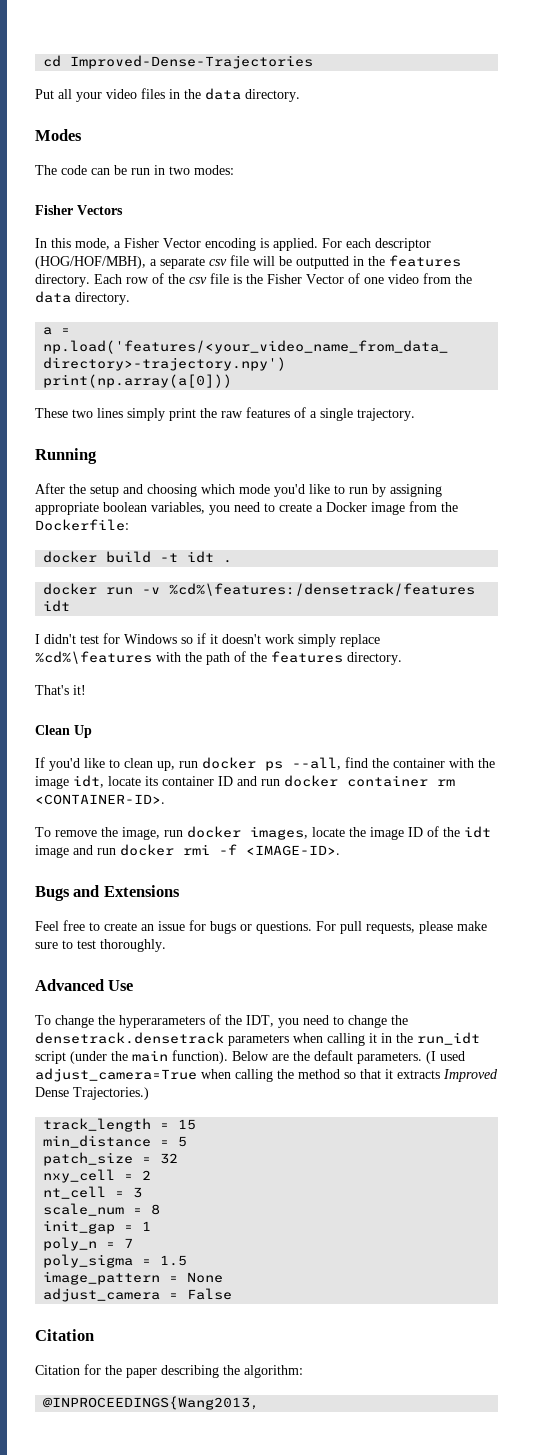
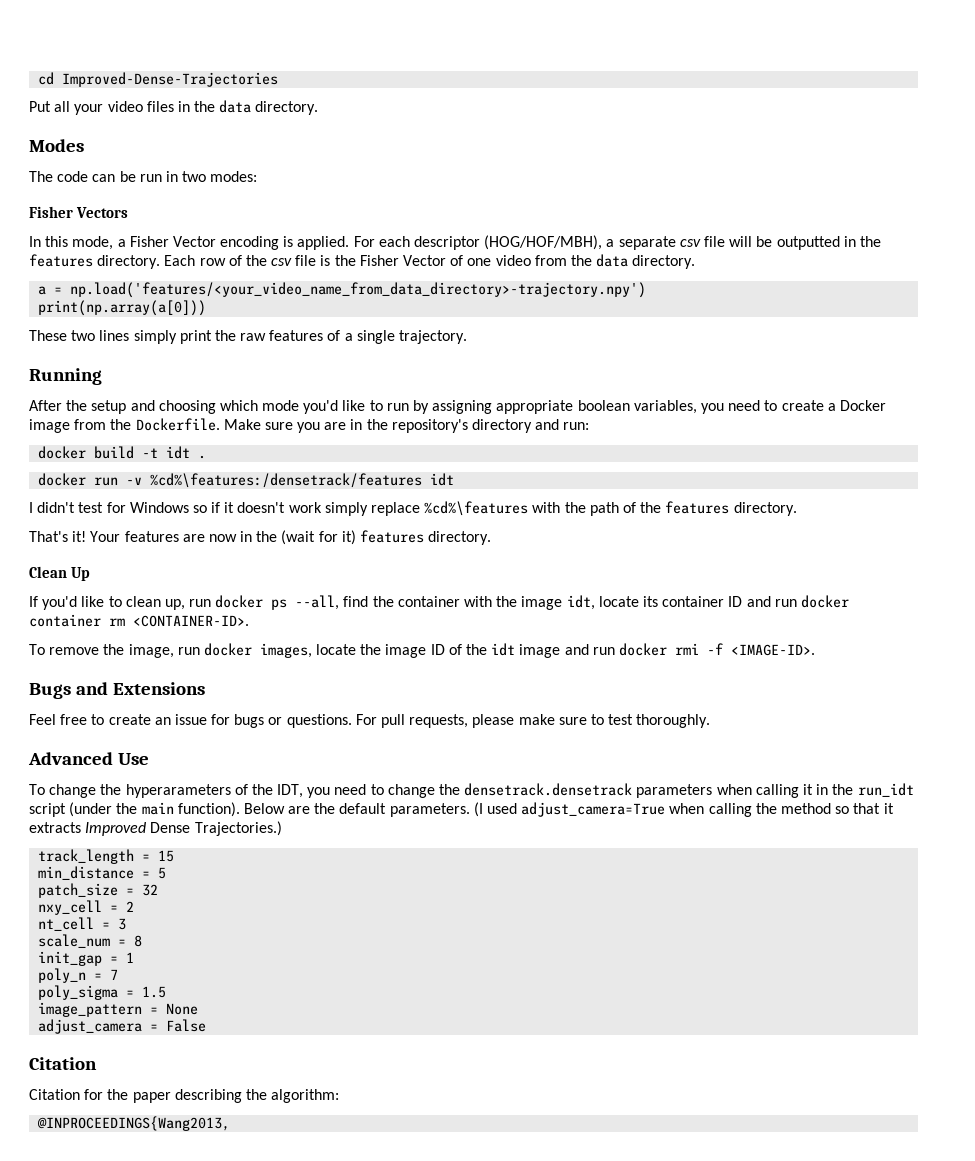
- After the setup and choosing which mode you'd like to run by assigning appropriate boolean variables, you need to create a Docker image from the Dockerfile:
+ After the setup and choosing which mode you'd like to run by assigning appropriate boolean variables, you need to create a Docker image from the Dockerfile. Make sure you are in the repository's directory and run:
+ Your features are now in the (wait for it) features directory.

